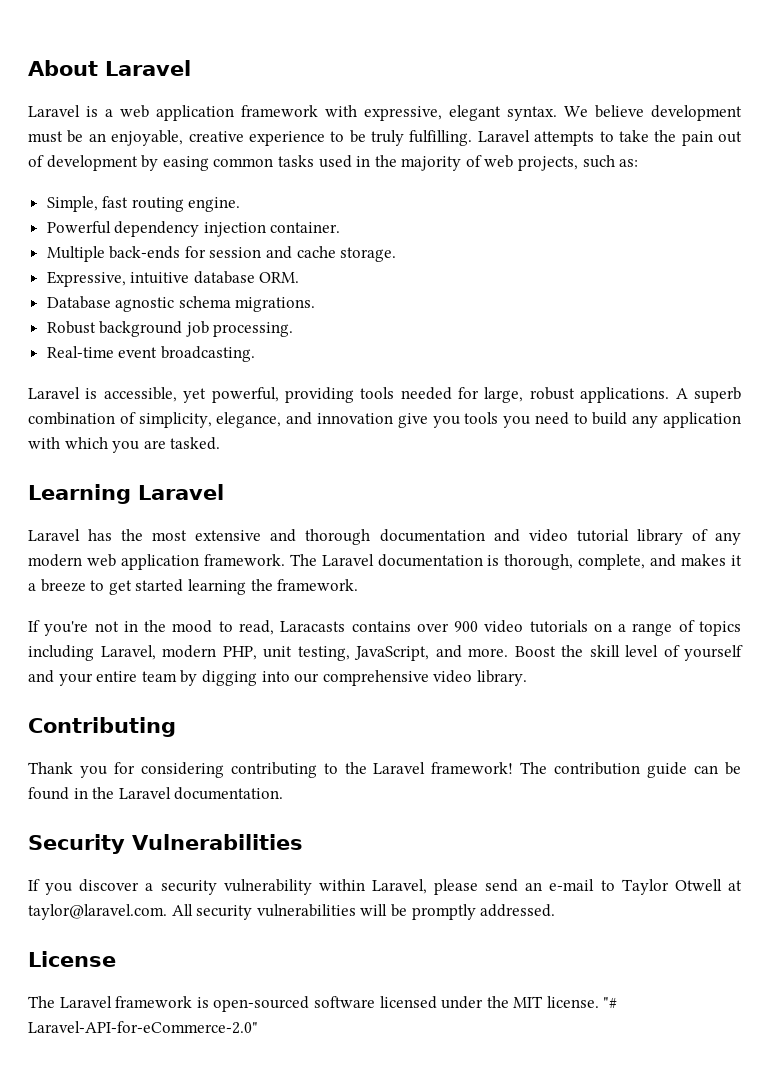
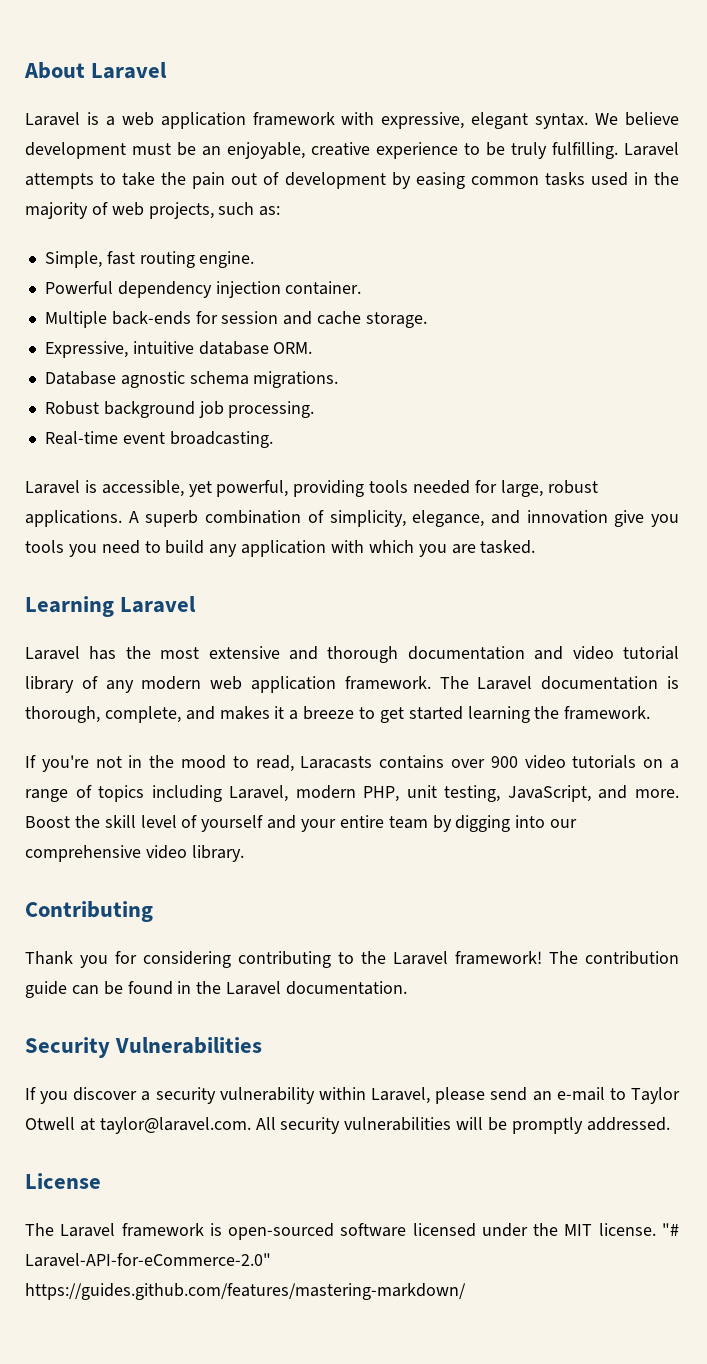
- "# Laravel-API-for-eCommerce-2.0"
+ "# Laravel-API-for-eCommerce-2.0" https://guides.github.com/features/mastering-markdown/

